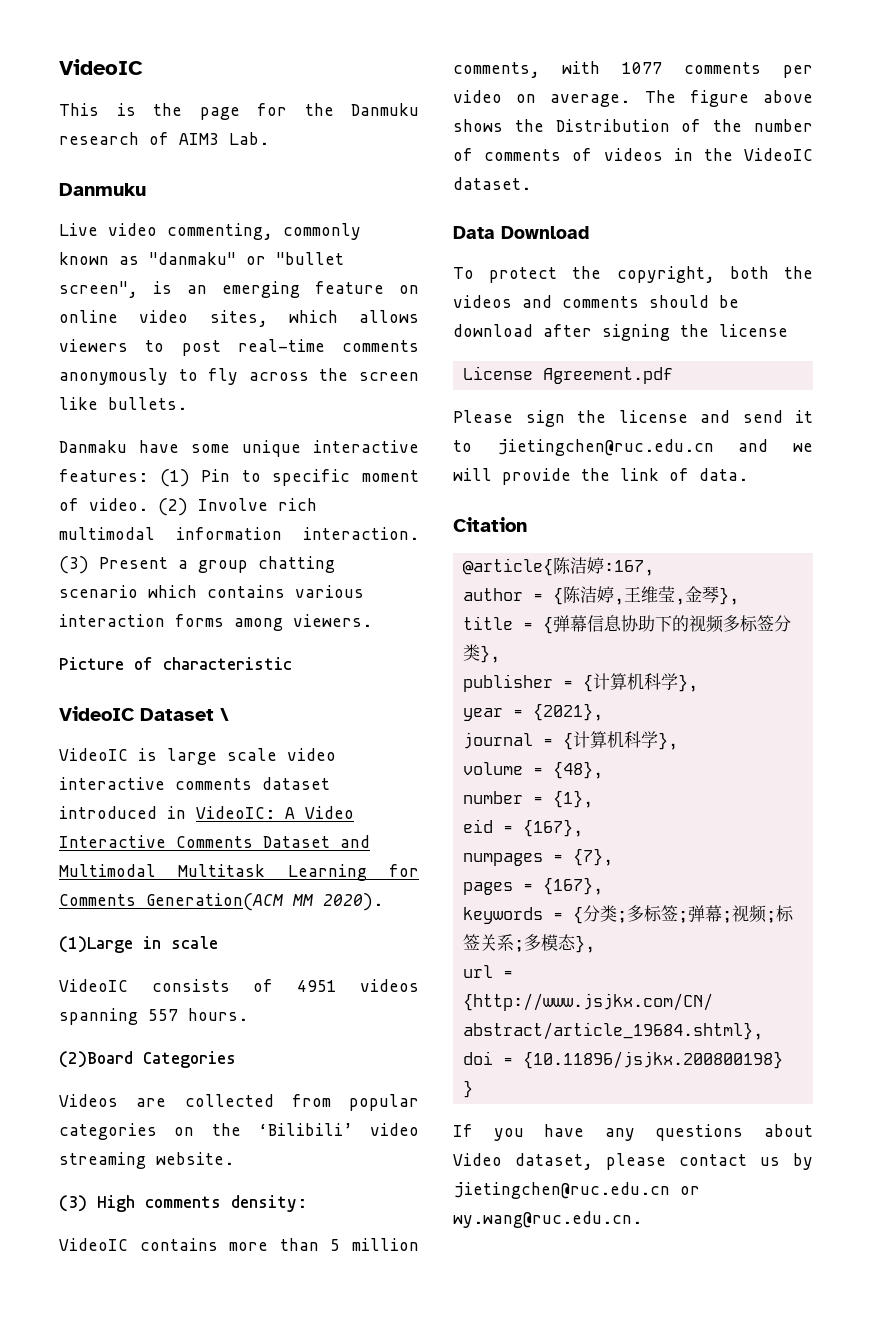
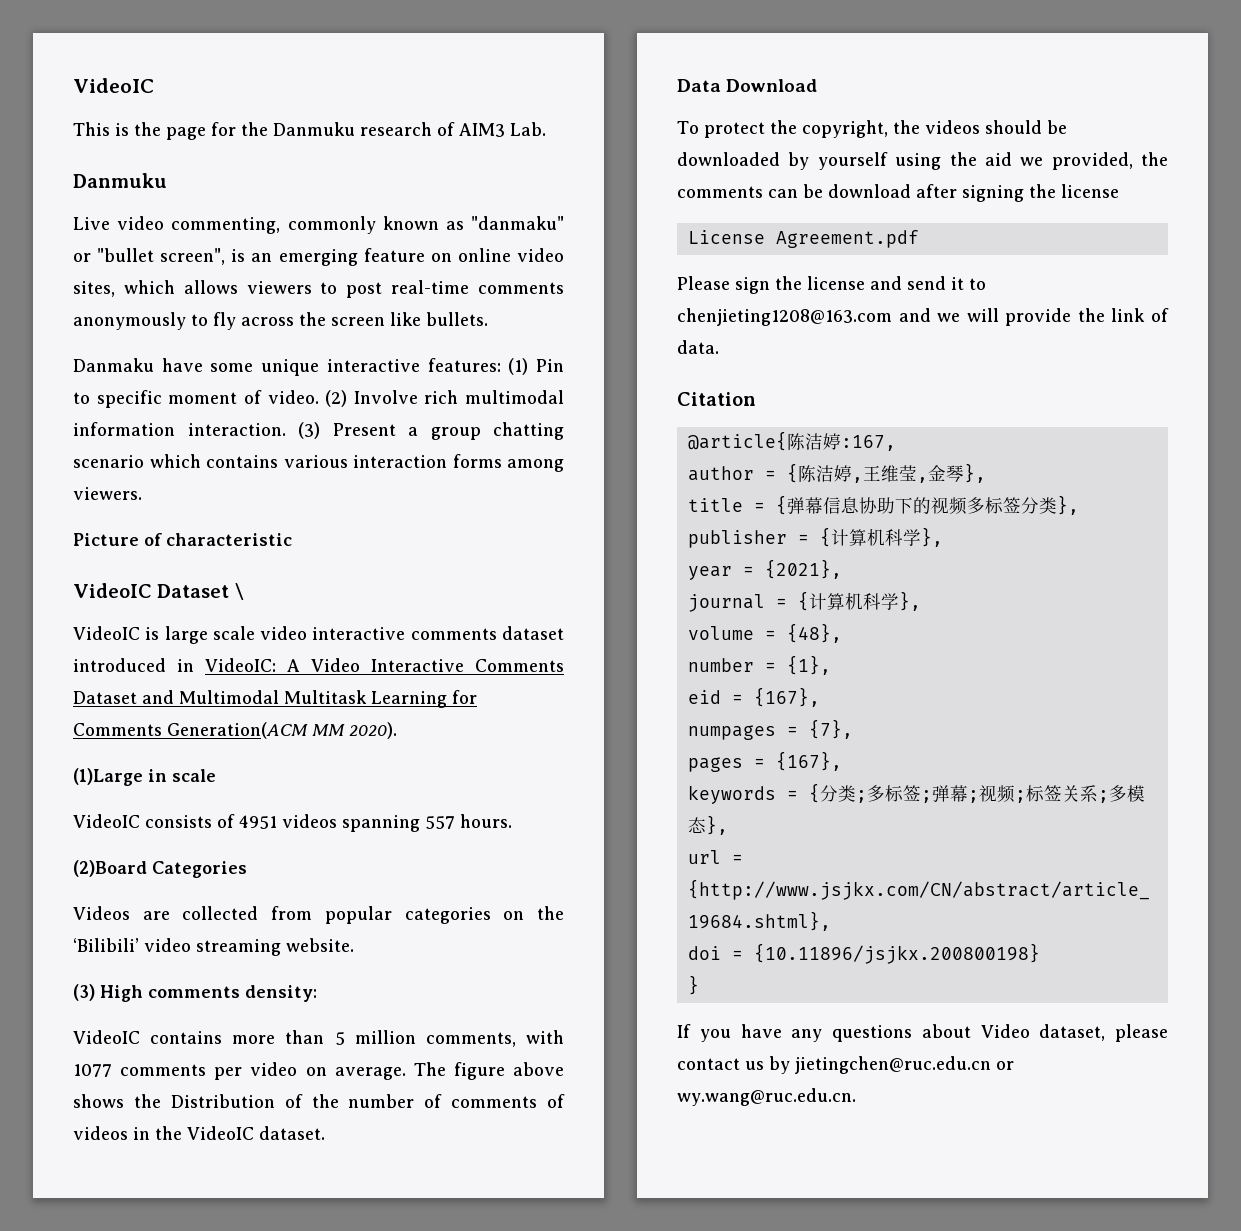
- To protect the copyright, both the videos and comments should be download after signing the license
+ To protect the copyright, the videos should be downloaded by yourself using the aid we provided, the comments can be download after signing the license
- Please sign the license and send it to jietingchen@ruc.edu.cn and we will provide the link of data.
+ Please sign the license and send it to chenjieting1208@163.com and we will provide the link of data.

